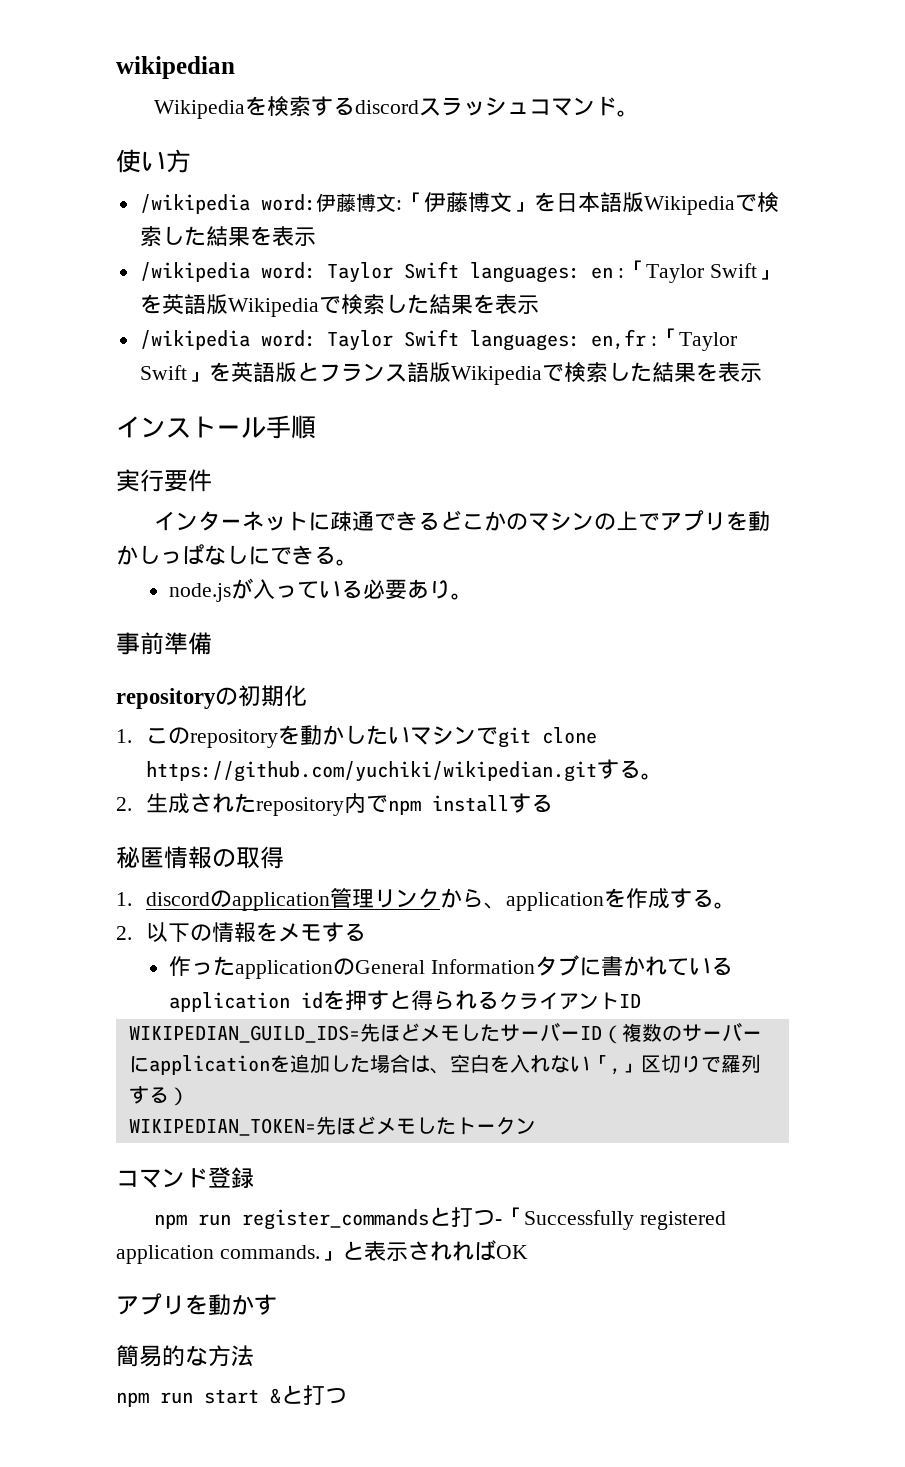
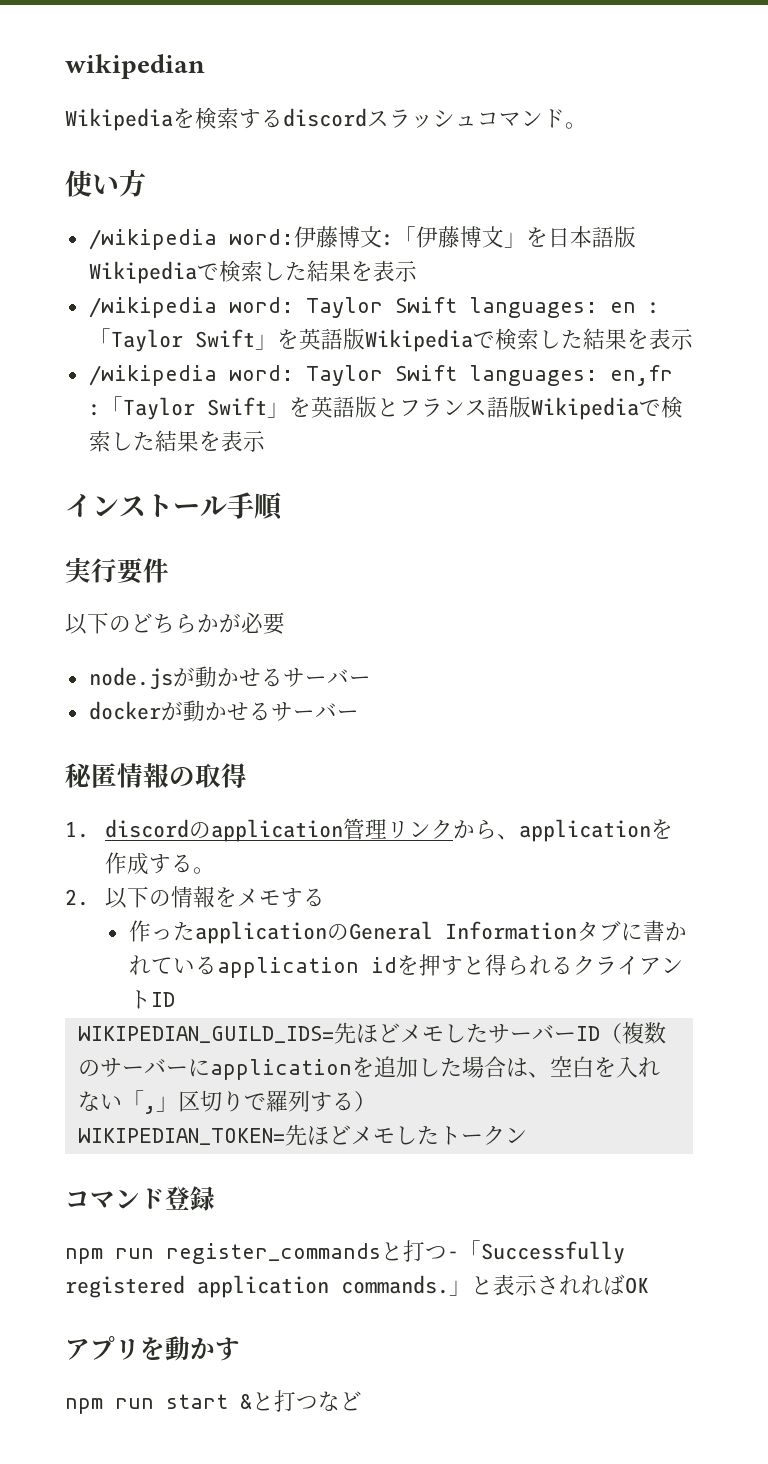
- インターネットに疎通できるどこかのマシンの上でアプリを動かしっぱなしにできる。
- node.jsが入っている必要あり。
- 事前準備
- repositoryの初期化
- 1.このrepositoryを動かしたいマシンでgit clone https://github.com/yuchiki/wikipedian.gitする。
- 2.生成されたrepository内でnpm installする
+ 以下のどちらかが必要
+ node.jsが動かせるサーバー
+ dockerが動かせるサーバー
- 簡易的な方法
- npm run start &と打つ
+ npm run start &と打つなど

